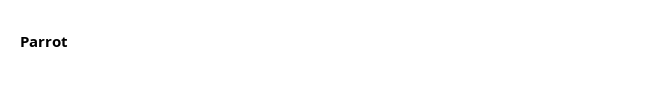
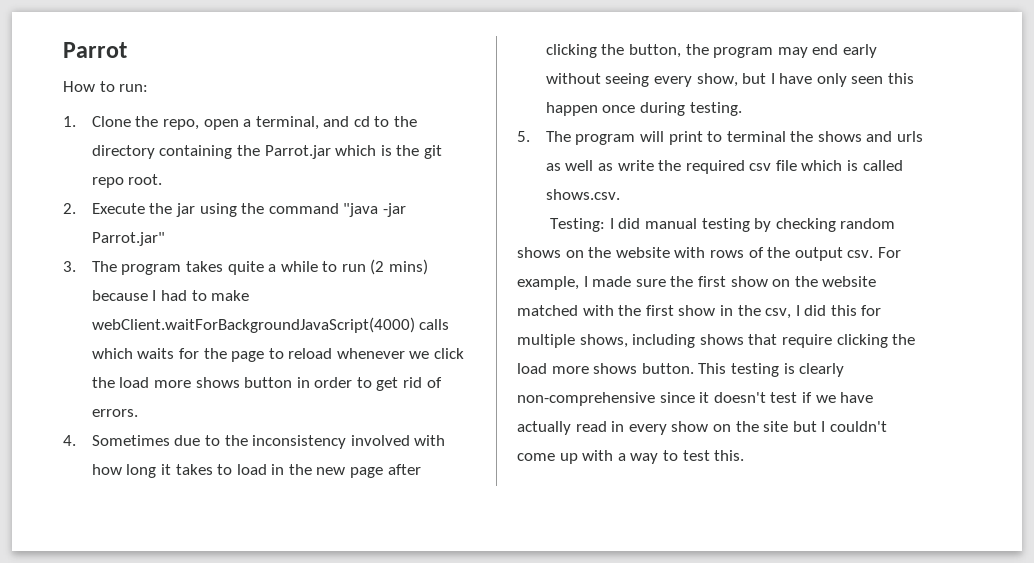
+ How to run:
+ 1. Clone the repo, open a terminal, and cd to the directory containing the Parrot.jar which is the git repo root.
+ 2. Execute the jar using the command "java -jar Parrot.jar"
+ 3. The program takes quite a while to run (2 mins) because I had to make webClient.waitForBackgroundJavaScript(4000) calls which waits for the page to reload whenever we click the load more shows button in order to get rid of errors.
+ 4. Sometimes due to the inconsistency involved with how long it takes to load in the new page after clicking the button, the program may end early without seeing every show, but I have only seen this happen once during testing.
+ 5. The program will print to terminal the shows and urls as well as write the required csv file which is called shows.csv.
+ Testing: I did manual testing by checking random shows on the website with rows of the output csv. For example, I made sure the first show on the website matched with the first show in the csv, I did this for multiple shows, including shows that require clicking the load more shows button. This testing is clearly non-comprehensive since it doesn't test if we have actually read in every show on the site but I couldn't come up with a way to test this.

